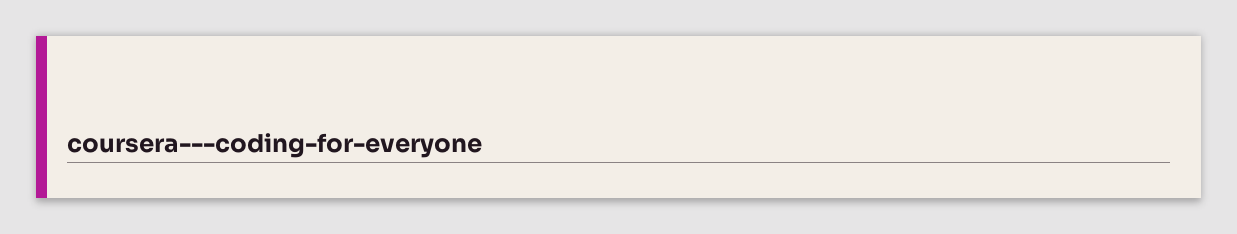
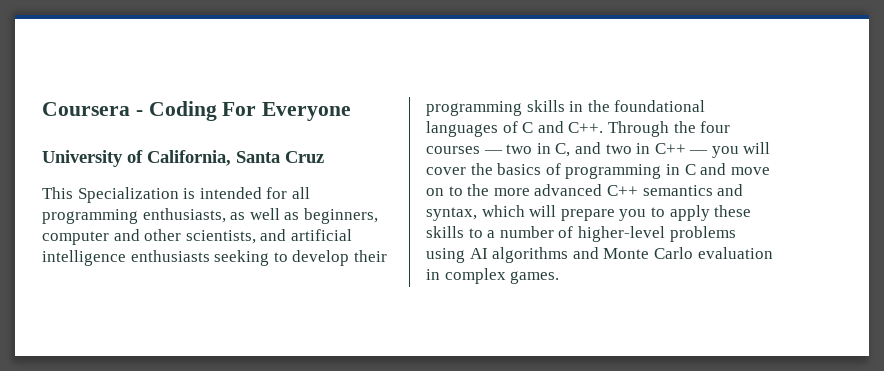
- coursera---coding-for-everyone
+ Coursera - Coding For Everyone
+ University of California, Santa Cruz
+ This Specialization is intended for all programming enthusiasts, as well as beginners, computer and other scientists, and artificial intelligence enthusiasts seeking to develop their programming skills in the foundational languages of C and C++. Through the four courses — two in C, and two in C++ — you will cover the basics of programming in C and move on to the more advanced C++ semantics and syntax, which will prepare you to apply these skills to a number of higher-level problems using AI algorithms and Monte Carlo evaluation in complex games.

